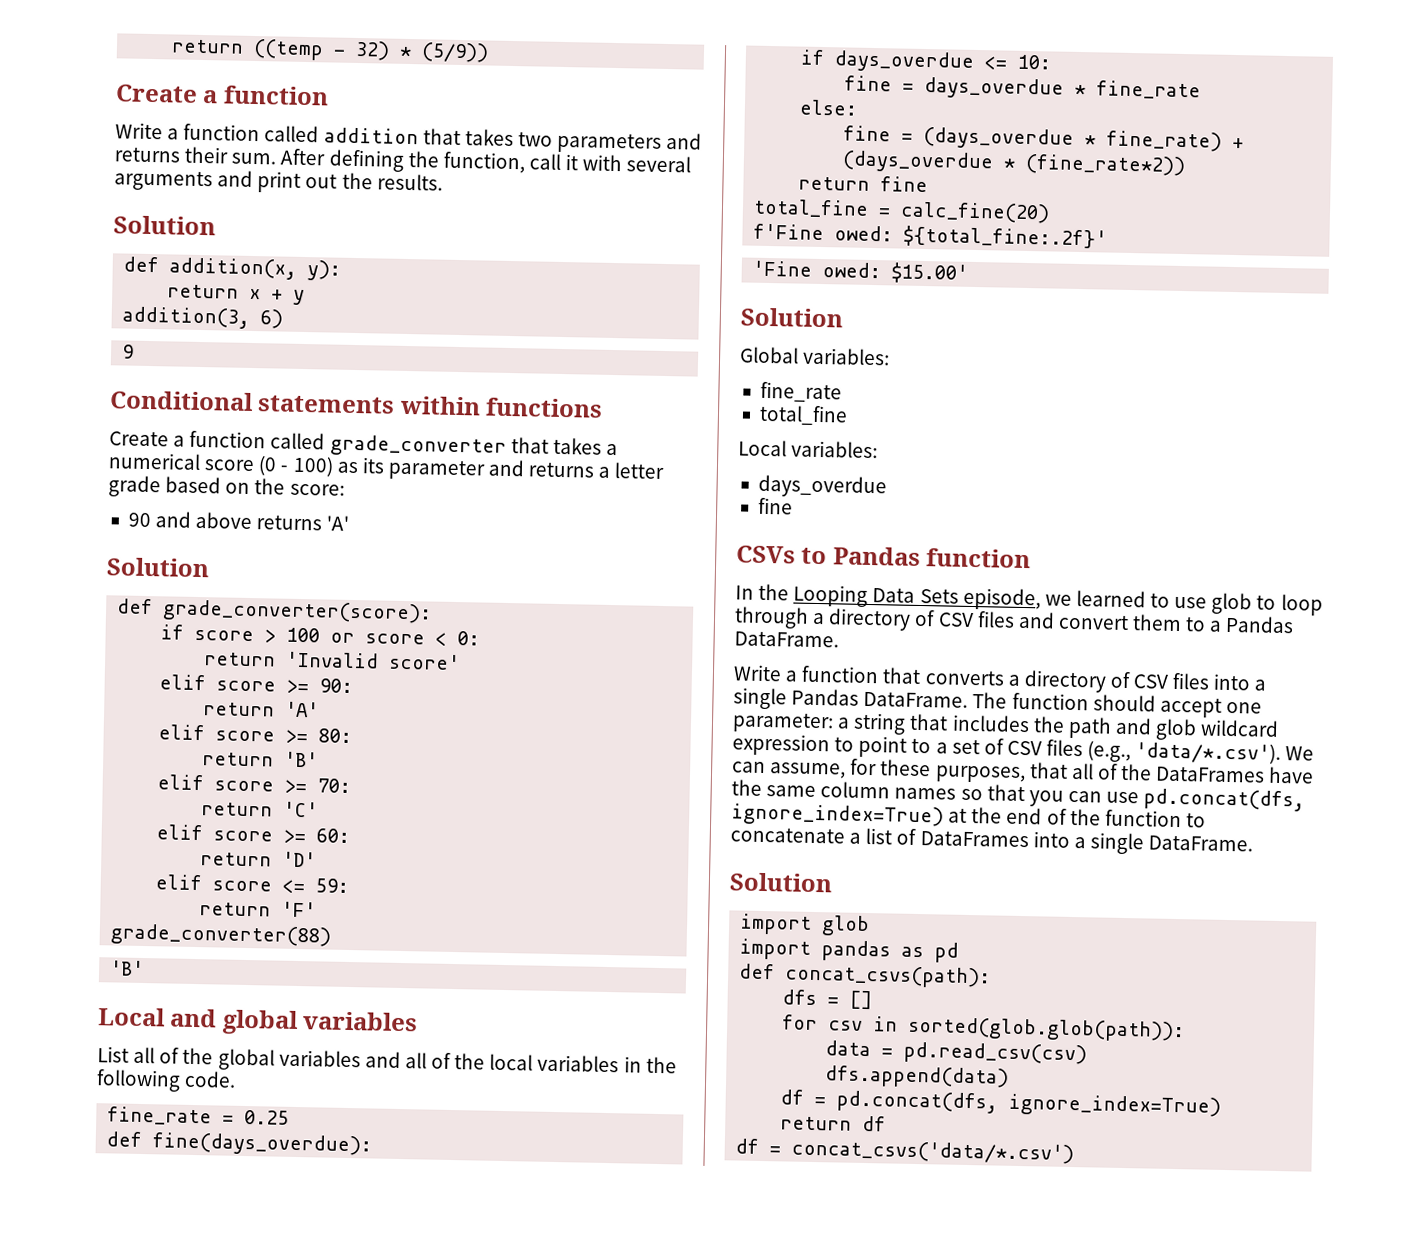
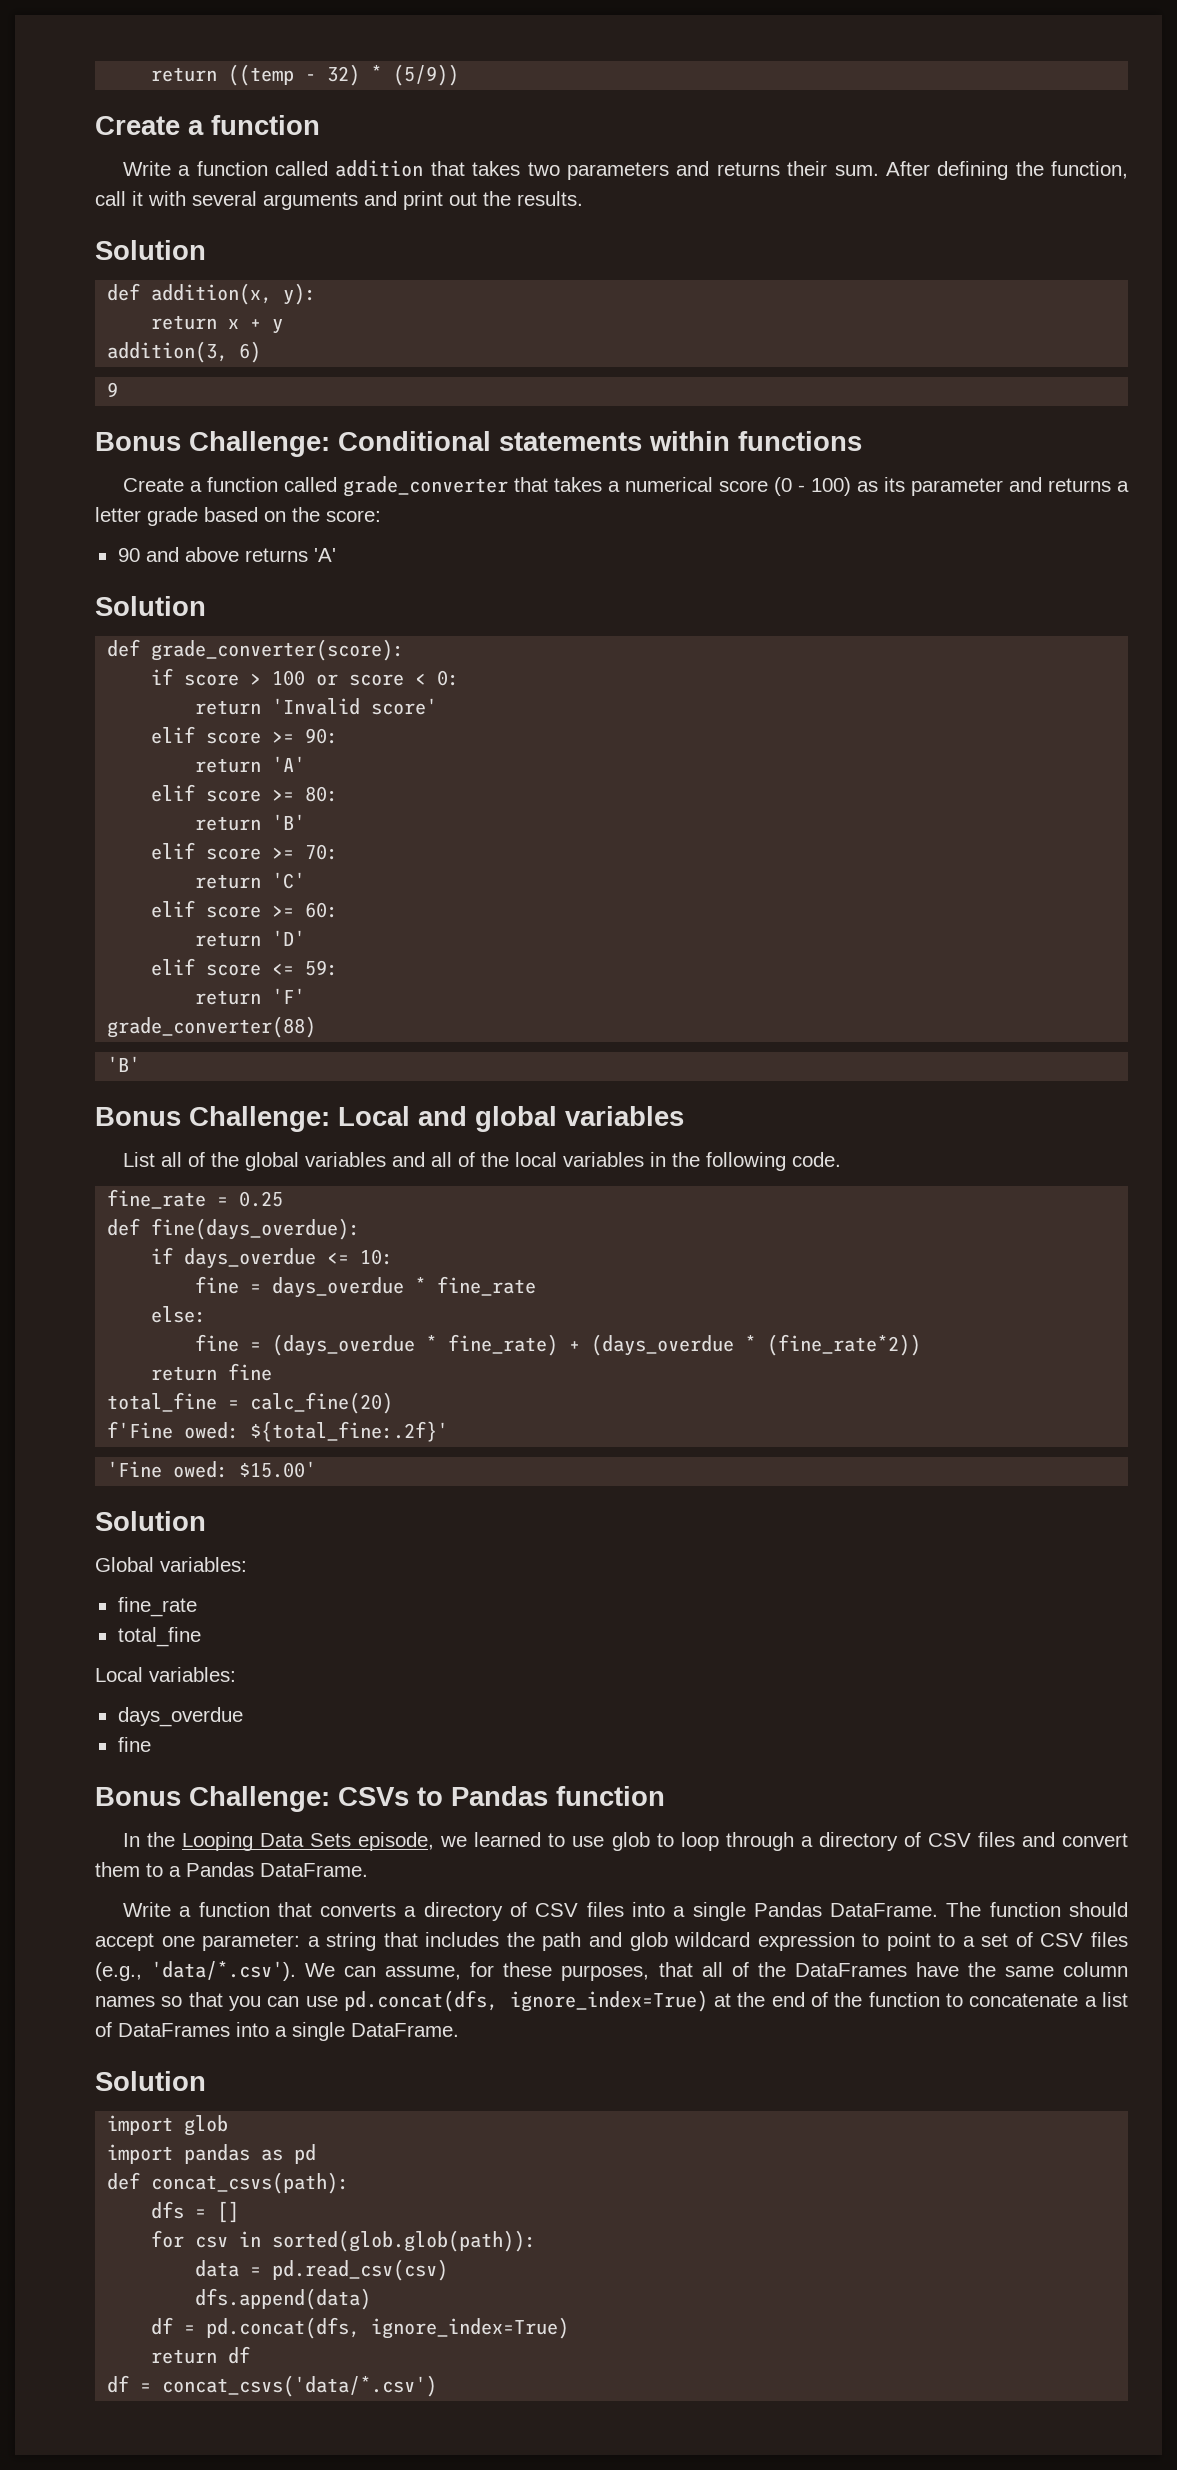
- Conditional statements within functions
+ Bonus Challenge: Conditional statements within functions
- Local and global variables
+ Bonus Challenge: Local and global variables
- CSVs to Pandas function
+ Bonus Challenge: CSVs to Pandas function

